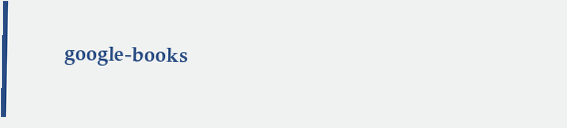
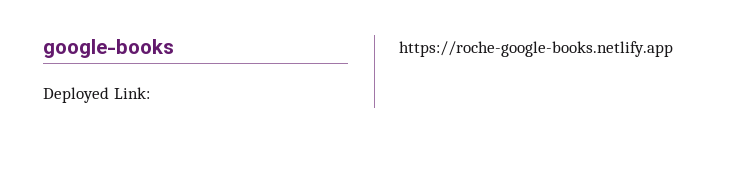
+ Deployed Link: https://roche-google-books.netlify.app

